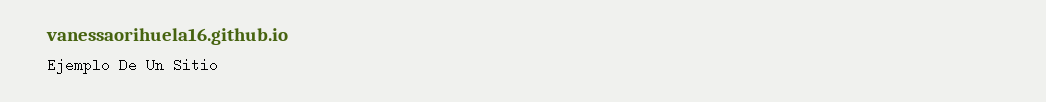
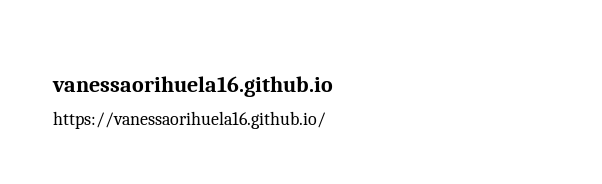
- Ejemplo De Un Sitio
+ https://vanessaorihuela16.github.io/

